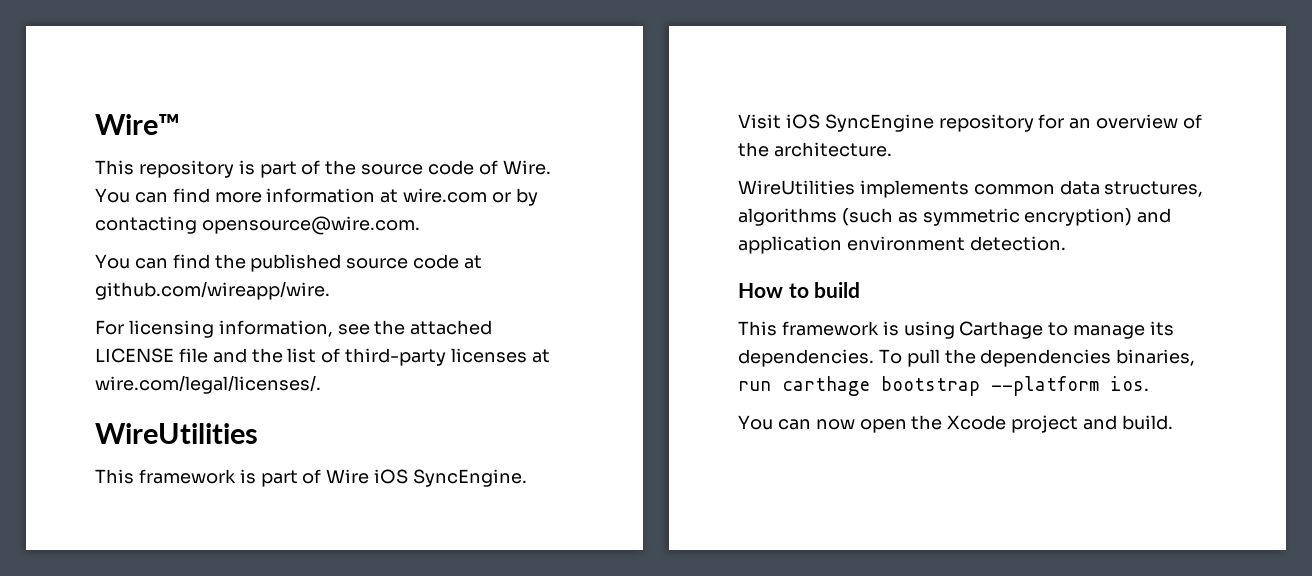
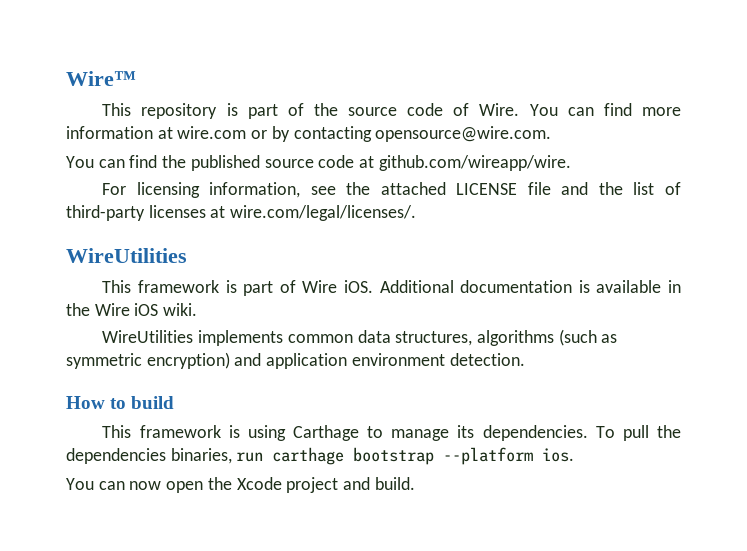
- This framework is part of Wire iOS SyncEngine. Visit iOS SyncEngine repository for an overview of the architecture.
+ This framework is part of Wire iOS. Additional documentation is available in the Wire iOS wiki.

